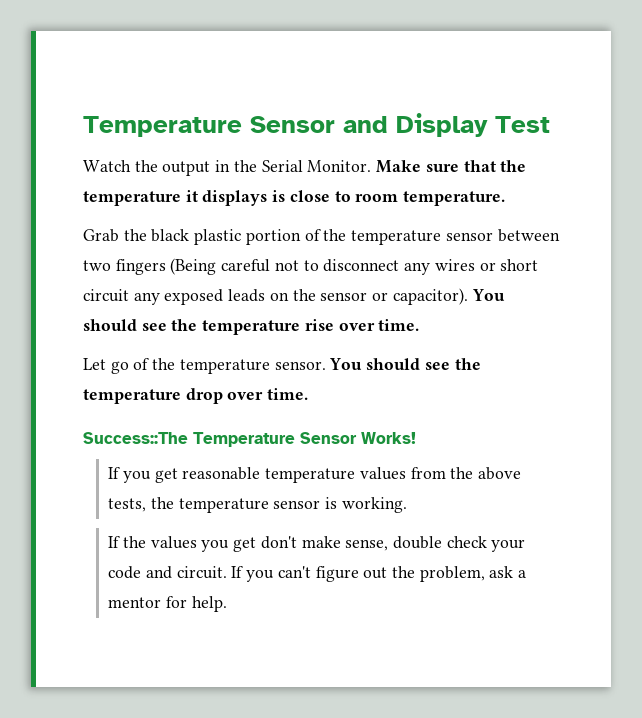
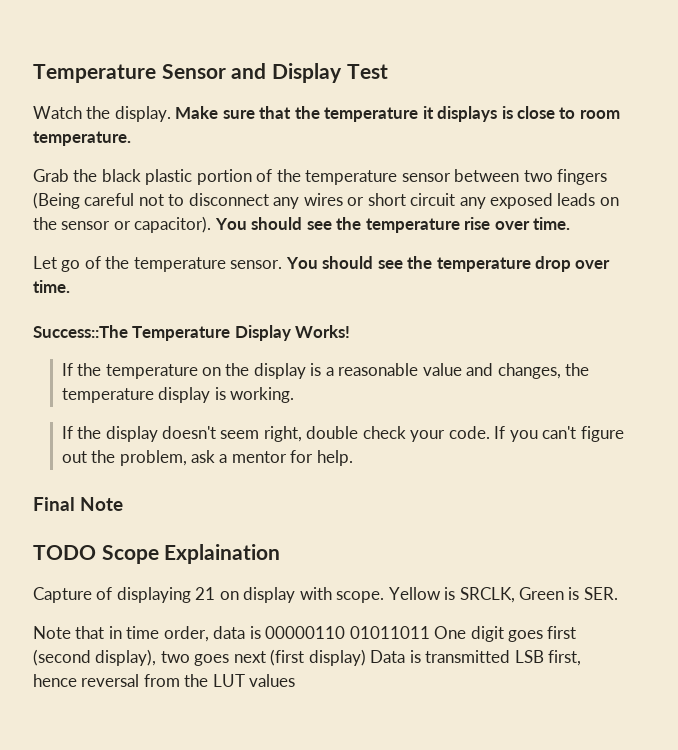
- Watch the output in the Serial Monitor.
+ Watch the display.
- Success::The Temperature Sensor Works!
+ Success::The Temperature Display Works!
- If you get reasonable temperature values from the above tests, the temperature sensor is working.
- If the values you get don't make sense, double check your code and circuit.
+ If the temperature on the display is a reasonable value and changes, the temperature display is working.
+ If the display doesn't seem right, double check your code.
+ Final Note
+ TODO Scope Explaination
+ Capture of displaying 21 on display with scope. Yellow is SRCLK, Green is SER.
+ Note that in time order, data is 00000110 01011011 One digit goes first (second display), two goes next (first display) Data is transmitted LSB first, hence reversal from the LUT values

